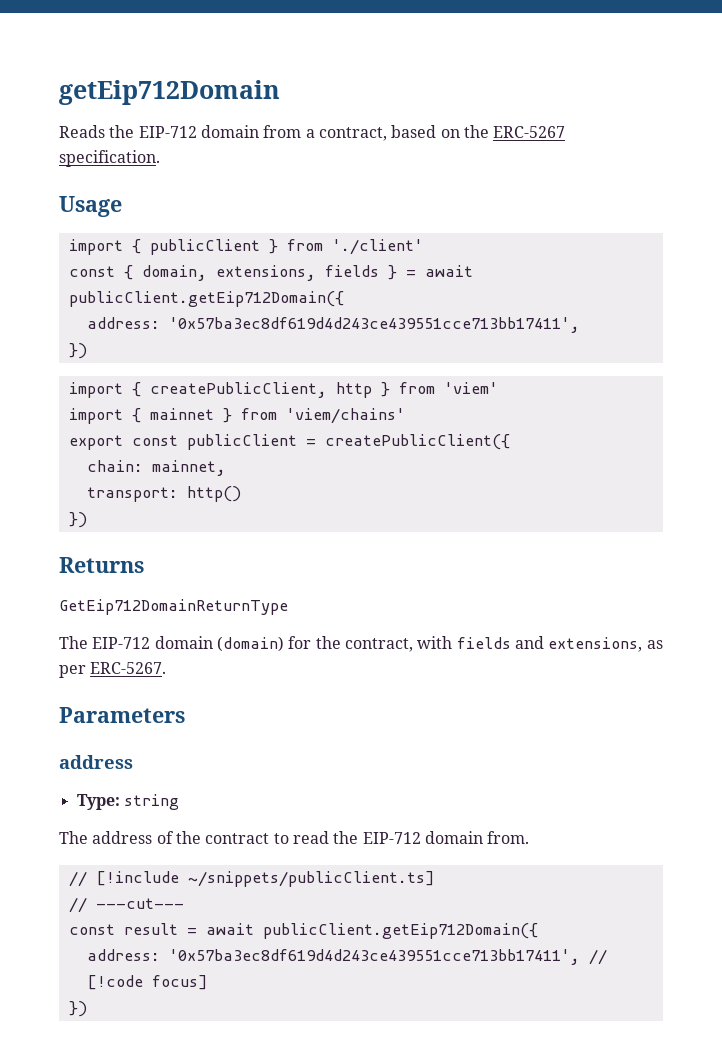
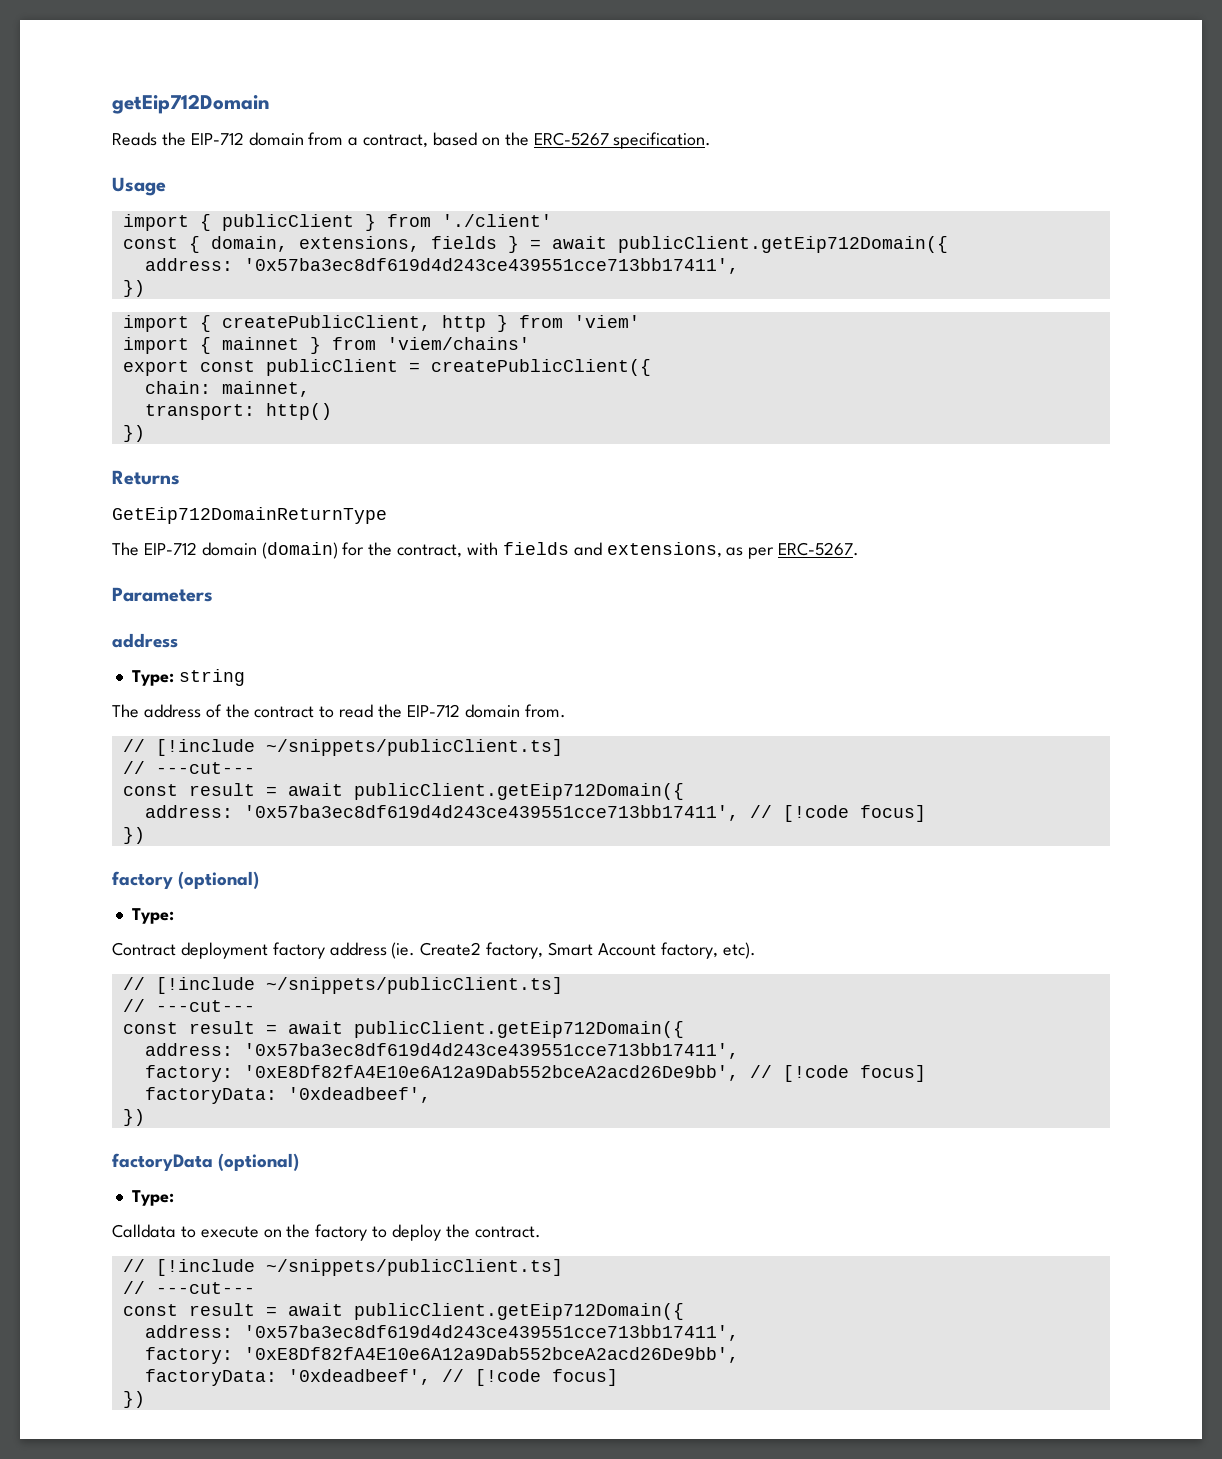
+ factory (optional)
+ Type:
+ Contract deployment factory address (ie. Create2 factory, Smart Account factory, etc).
+ // [!include ~/snippets/publicClient.ts]
+ // ---cut---
+ const result = await publicClient.getEip712Domain({
+ address: '0x57ba3ec8df619d4d243ce439551cce713bb17411',
+ factory: '0xE8Df82fA4E10e6A12a9Dab552bceA2acd26De9bb', // [!code focus]
+ factoryData: '0xdeadbeef',
+ })
+ factoryData (optional)
+ Type:
+ Calldata to execute on the factory to deploy the contract.
+ // [!include ~/snippets/publicClient.ts]
+ // ---cut---
+ const result = await publicClient.getEip712Domain({
+ address: '0x57ba3ec8df619d4d243ce439551cce713bb17411',
+ factory: '0xE8Df82fA4E10e6A12a9Dab552bceA2acd26De9bb',
+ factoryData: '0xdeadbeef', // [!code focus]
+ })

